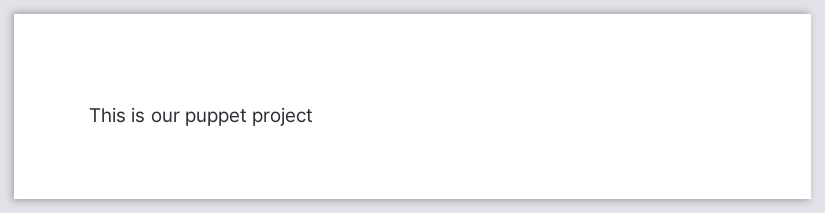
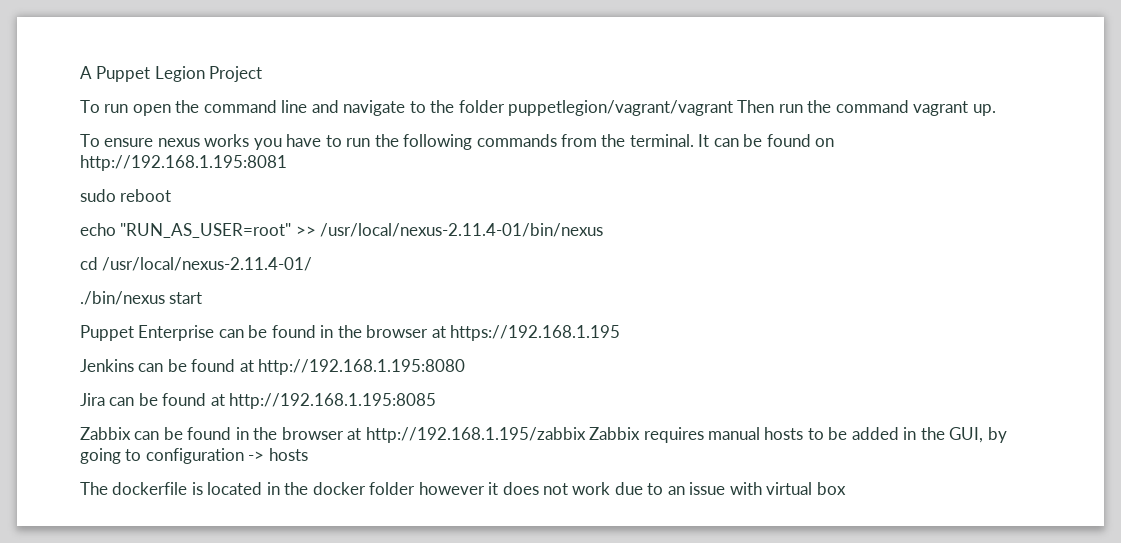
- This is our puppet project
+ A Puppet Legion Project
+ To run open the command line and navigate to the folder puppetlegion/vagrant/vagrant Then run the command vagrant up.
+ To ensure nexus works you have to run the following commands from the terminal. It can be found on http://192.168.1.195:8081
+ sudo reboot
+ echo "RUN_AS_USER=root" >> /usr/local/nexus-2.11.4-01/bin/nexus
+ cd /usr/local/nexus-2.11.4-01/
+ ./bin/nexus start
+ Puppet Enterprise can be found in the browser at https://192.168.1.195
+ Jenkins can be found at http://192.168.1.195:8080
+ Jira can be found at http://192.168.1.195:8085
+ Zabbix can be found in the browser at http://192.168.1.195/zabbix Zabbix requires manual hosts to be added in the GUI, by going to configuration -> hosts
+ The dockerfile is located in the docker folder however it does not work due to an issue with virtual box

